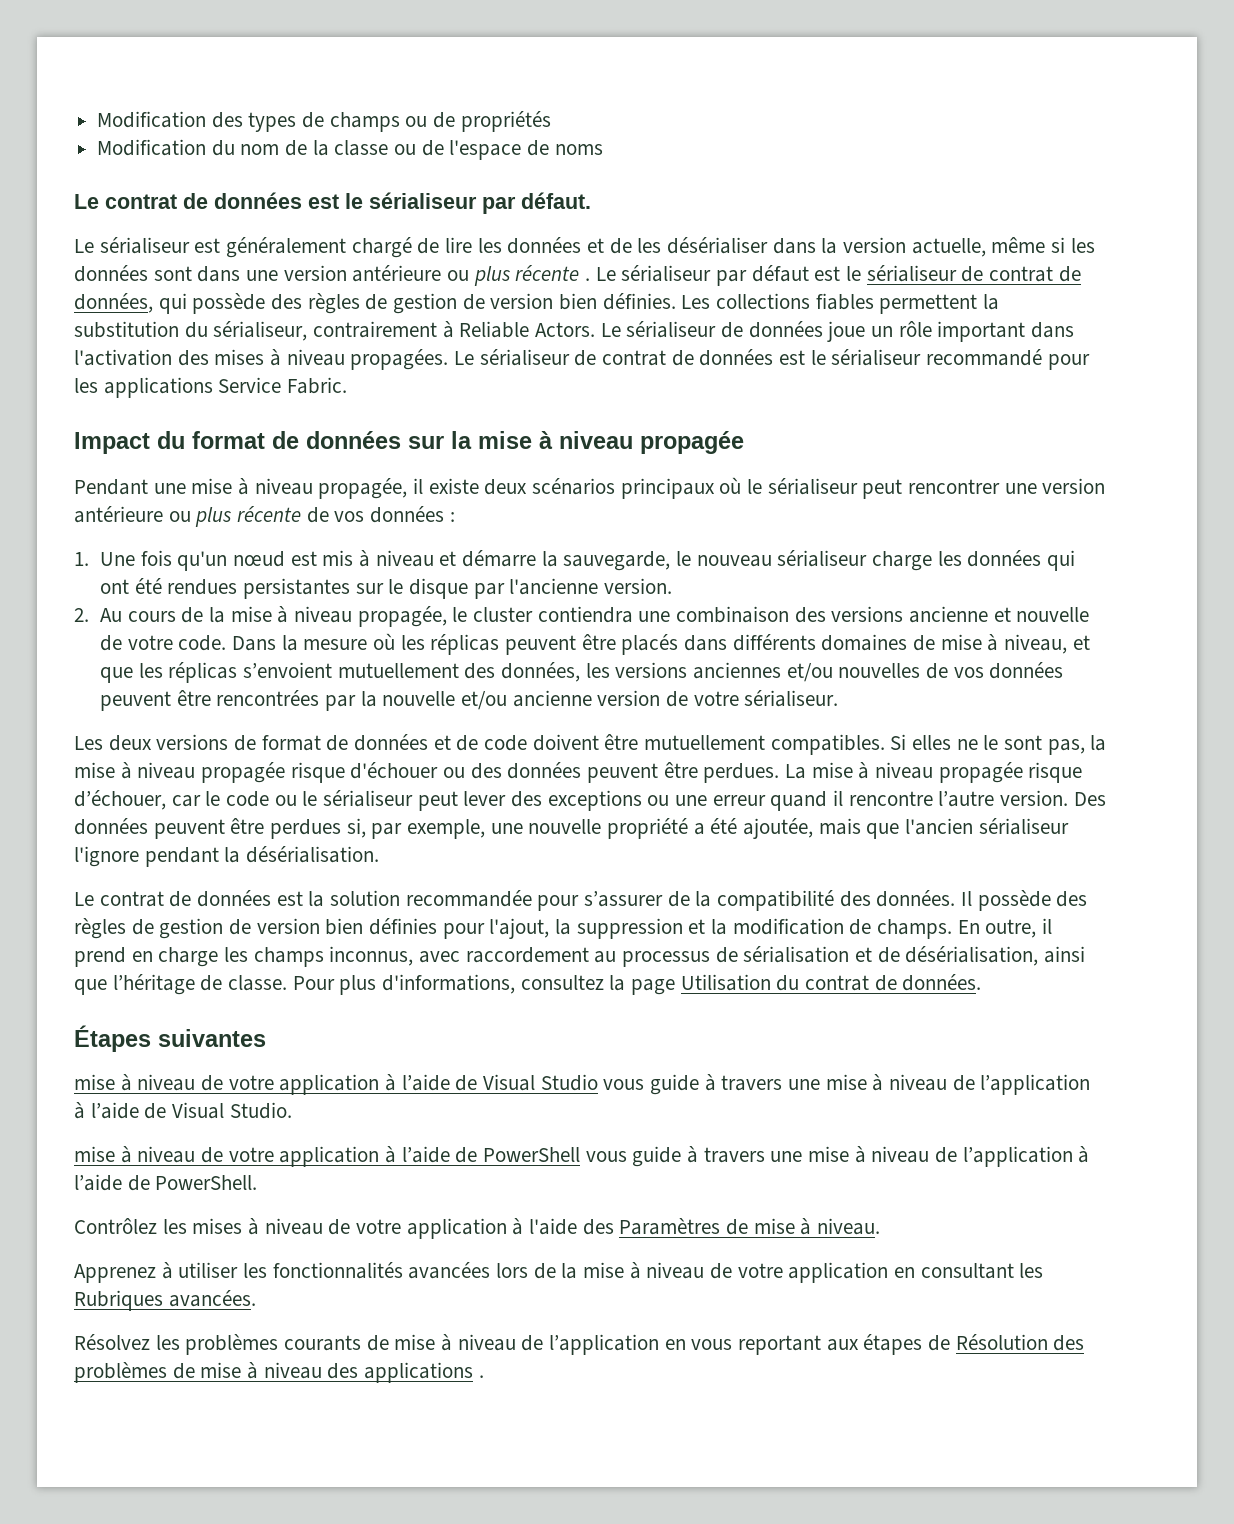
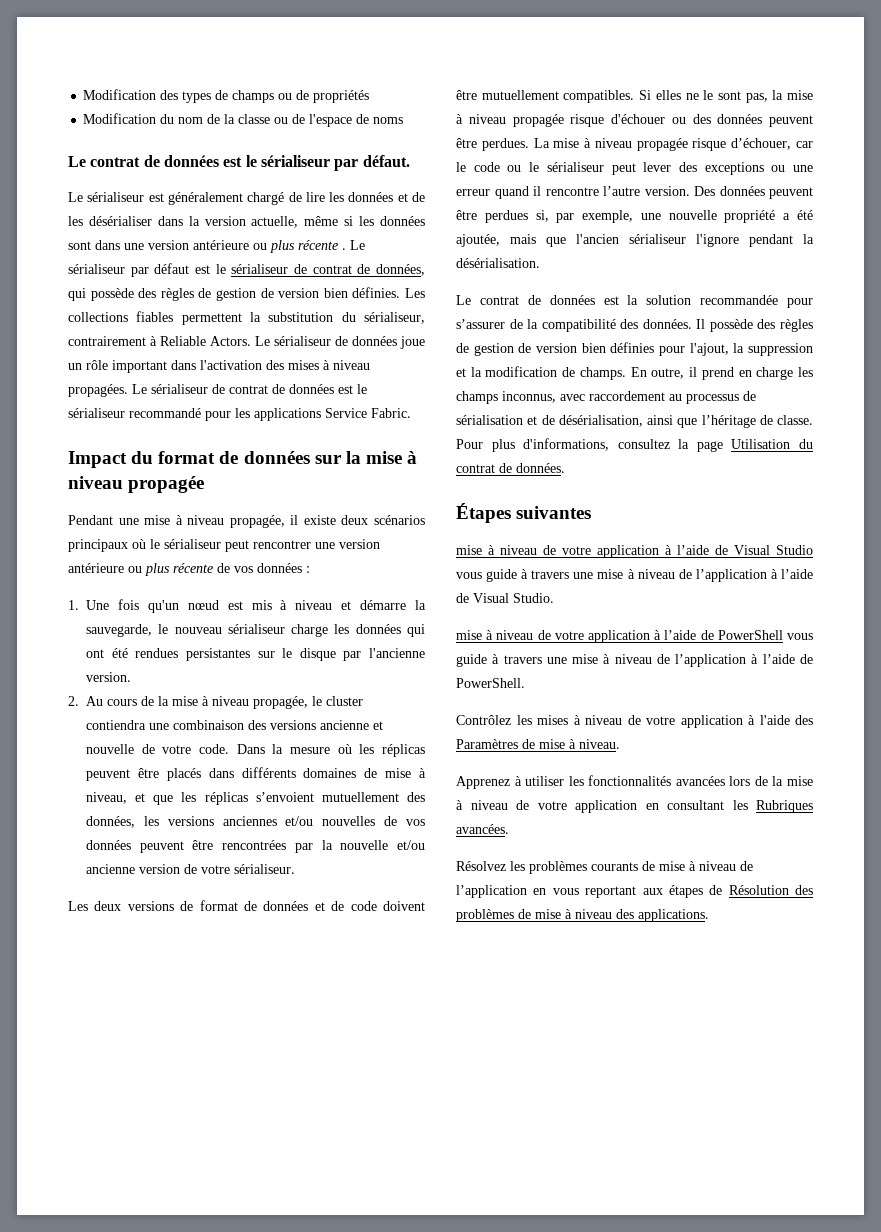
- Résolvez les problèmes courants de mise à niveau de l’application en vous reportant aux étapes de Résolution des problèmes de mise à niveau des applications .
+ Résolvez les problèmes courants de mise à niveau de l’application en vous reportant aux étapes de Résolution des problèmes de mise à niveau des applications.

